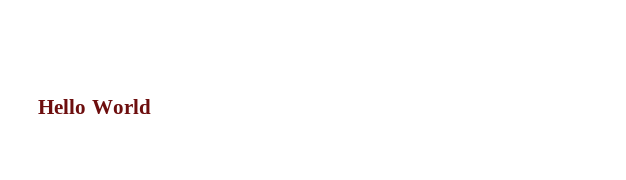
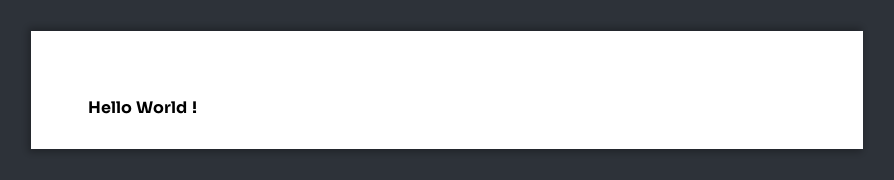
- Hello World
+ Hello World !

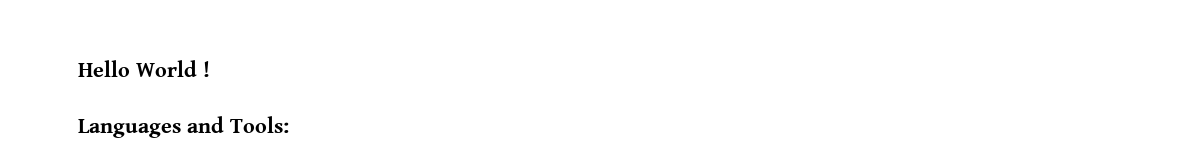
+ Languages and Tools:

